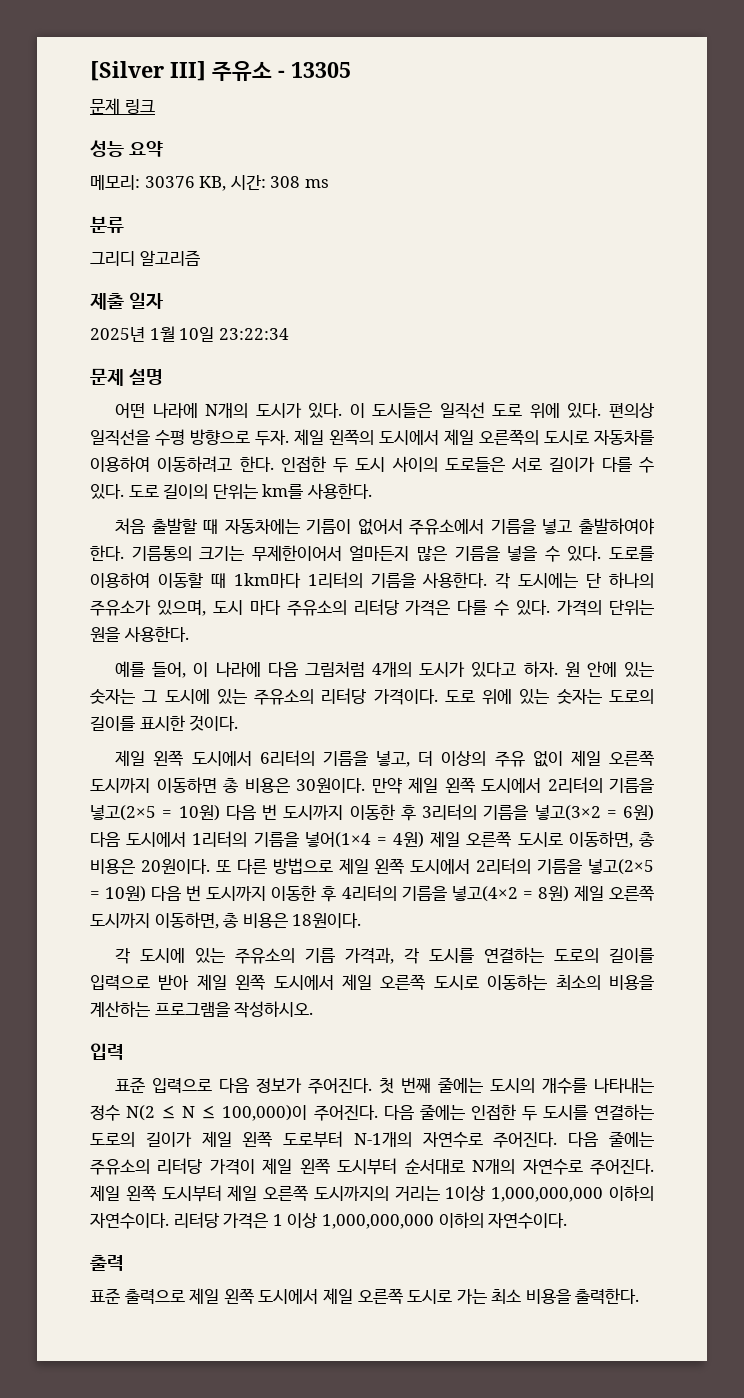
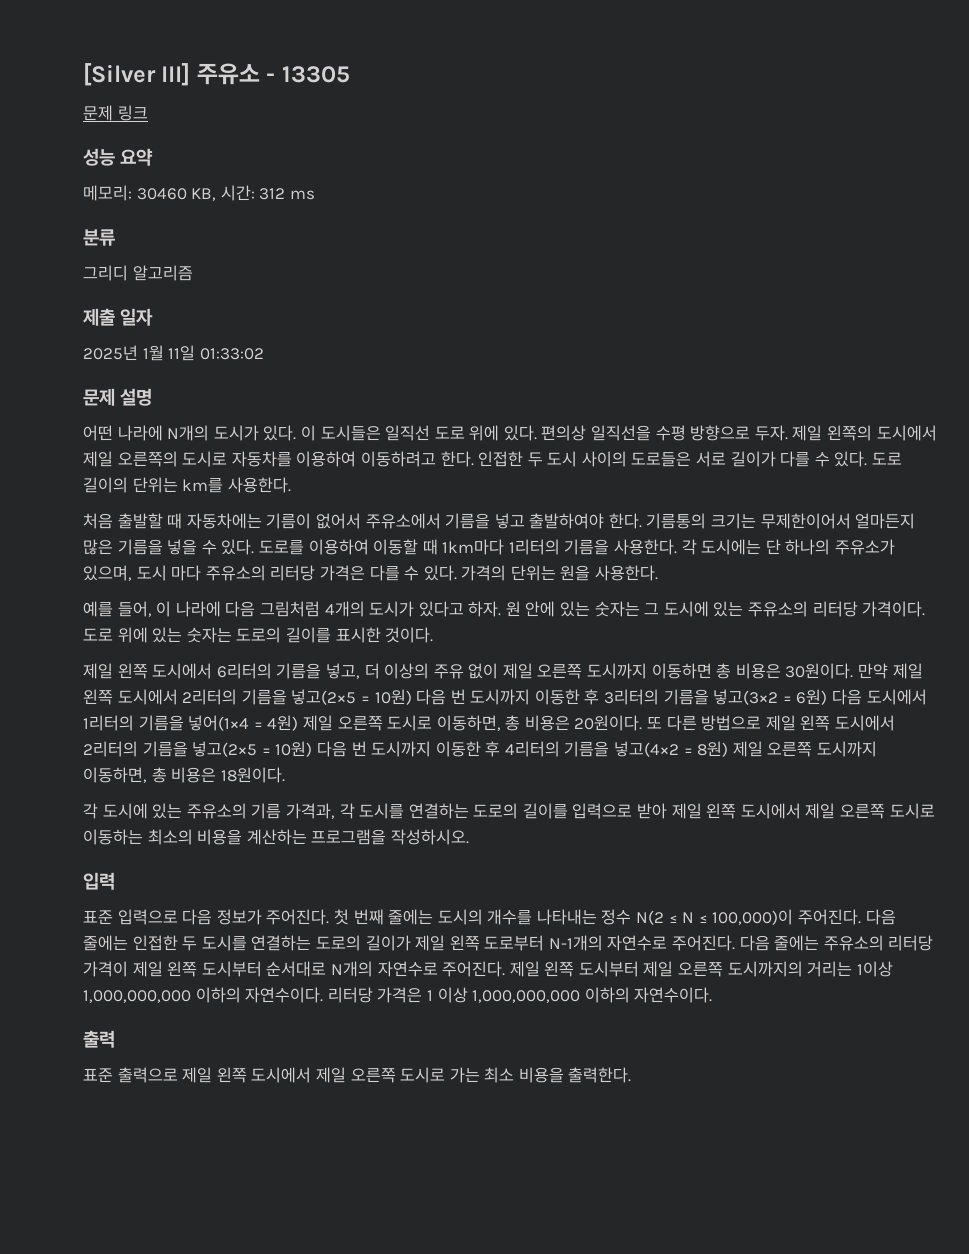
- 메모리: 30376 KB, 시간: 308 ms
+ 메모리: 30460 KB, 시간: 312 ms
- 2025년 1월 10일 23:22:34
+ 2025년 1월 11일 01:33:02

